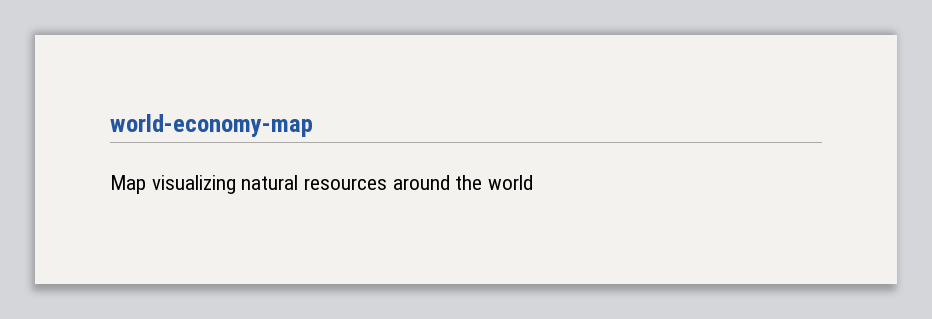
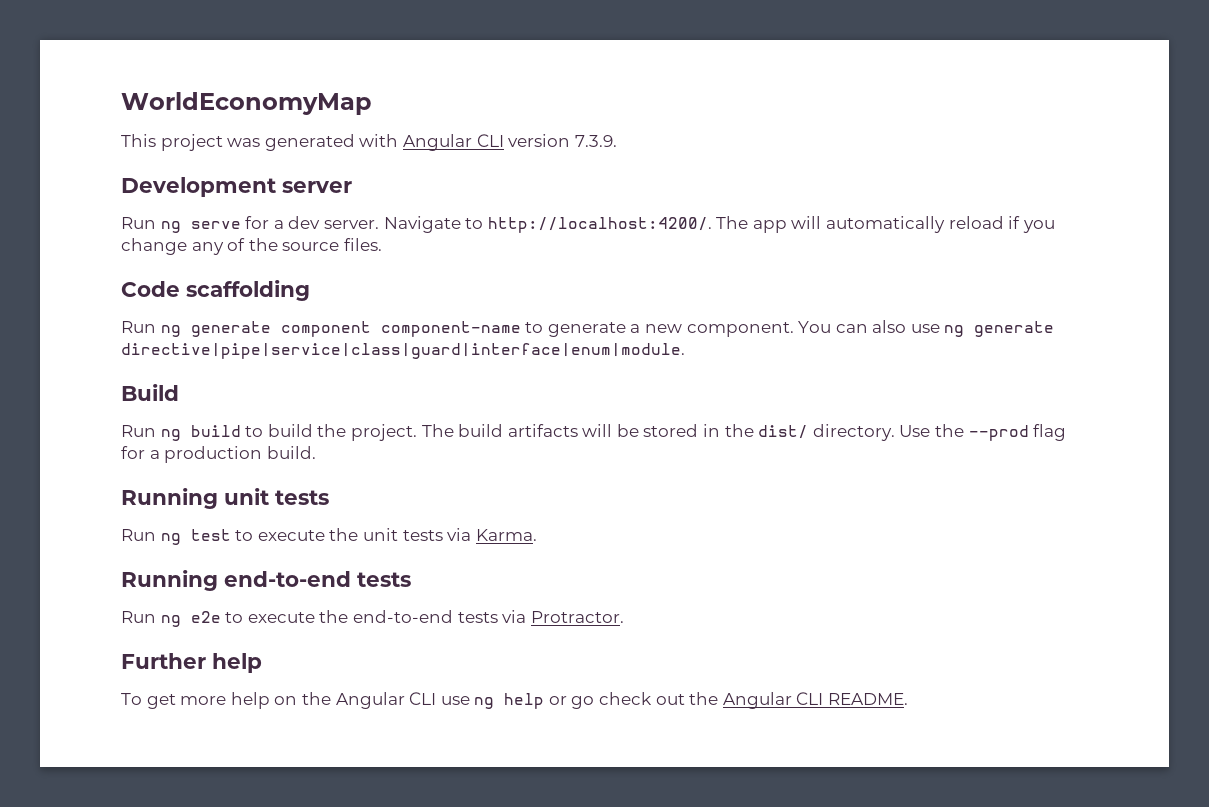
- world-economy-map
- Map visualizing natural resources around the world
+ WorldEconomyMap
+ This project was generated with Angular CLI version 7.3.9.
+ Development server
+ Run ng serve for a dev server. Navigate to http://localhost:4200/. The app will automatically reload if you change any of the source files.
+ Code scaffolding
+ Run ng generate component component-name to generate a new component. You can also use ng generate directive|pipe|service|class|guard|interface|enum|module.
+ Build
+ Run ng build to build the project. The build artifacts will be stored in the dist/ directory. Use the --prod flag for a production build.
+ Running unit tests
+ Run ng test to execute the unit tests via Karma.
+ Running end-to-end tests
+ Run ng e2e to execute the end-to-end tests via Protractor.
+ Further help
+ To get more help on the Angular CLI use ng help or go check out the Angular CLI README.

